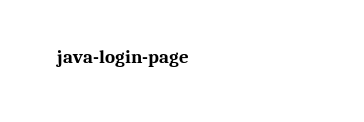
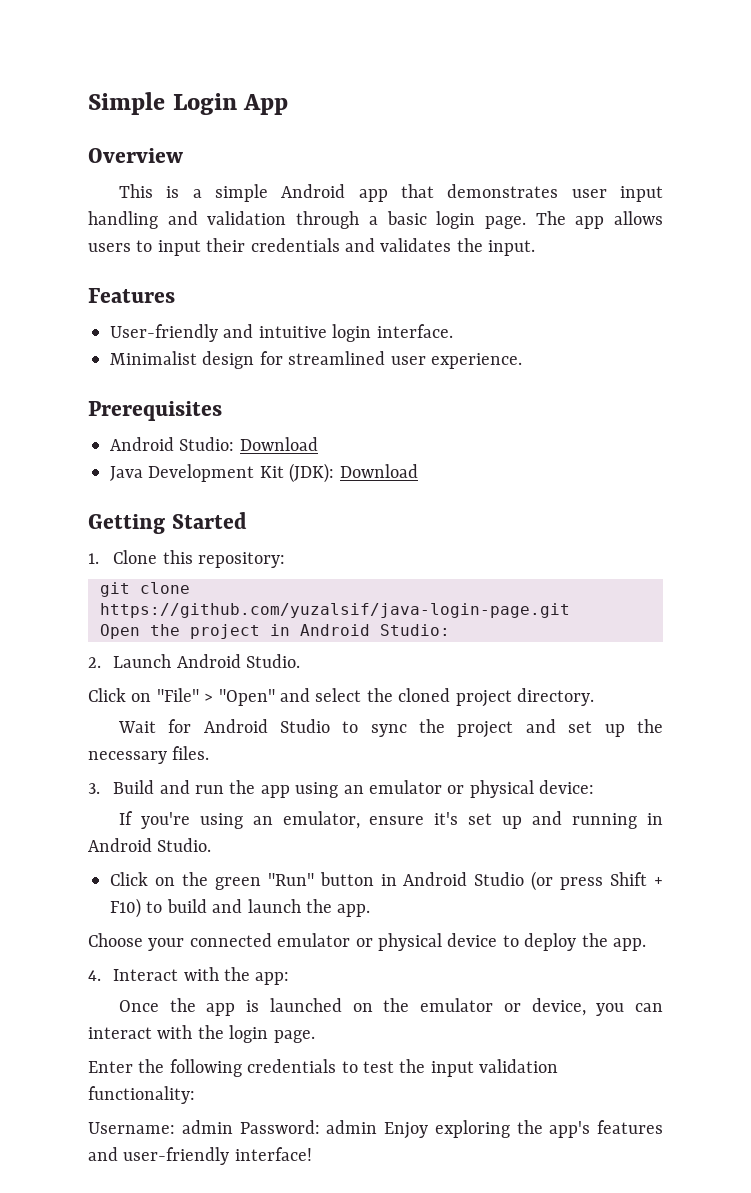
- java-login-page
+ Simple Login App
+ Overview
+ This is a simple Android app that demonstrates user input handling and validation through a basic login page. The app allows users to input their credentials and validates the input.
+ Features
+ User-friendly and intuitive login interface.
+ Minimalist design for streamlined user experience.
+ Prerequisites
+ Android Studio: Download
+ Java Development Kit (JDK): Download
+ Getting Started
+ 1. Clone this repository:
+ git clone https://github.com/yuzalsif/java-login-page.git
+ Open the project in Android Studio:
+ 2. Launch Android Studio.
+ Click on "File" > "Open" and select the cloned project directory.
+ Wait for Android Studio to sync the project and set up the necessary files.
+ 3. Build and run the app using an emulator or physical device:
+ If you're using an emulator, ensure it's set up and running in Android Studio.
+ Click on the green "Run" button in Android Studio (or press Shift + F10) to build and launch the app.
+ Choose your connected emulator or physical device to deploy the app.
+ 4. Interact with the app:
+ Once the app is launched on the emulator or device, you can interact with the login page.
+ Enter the following credentials to test the input validation functionality:
+ Username: admin Password: admin Enjoy exploring the app's features and user-friendly interface!

